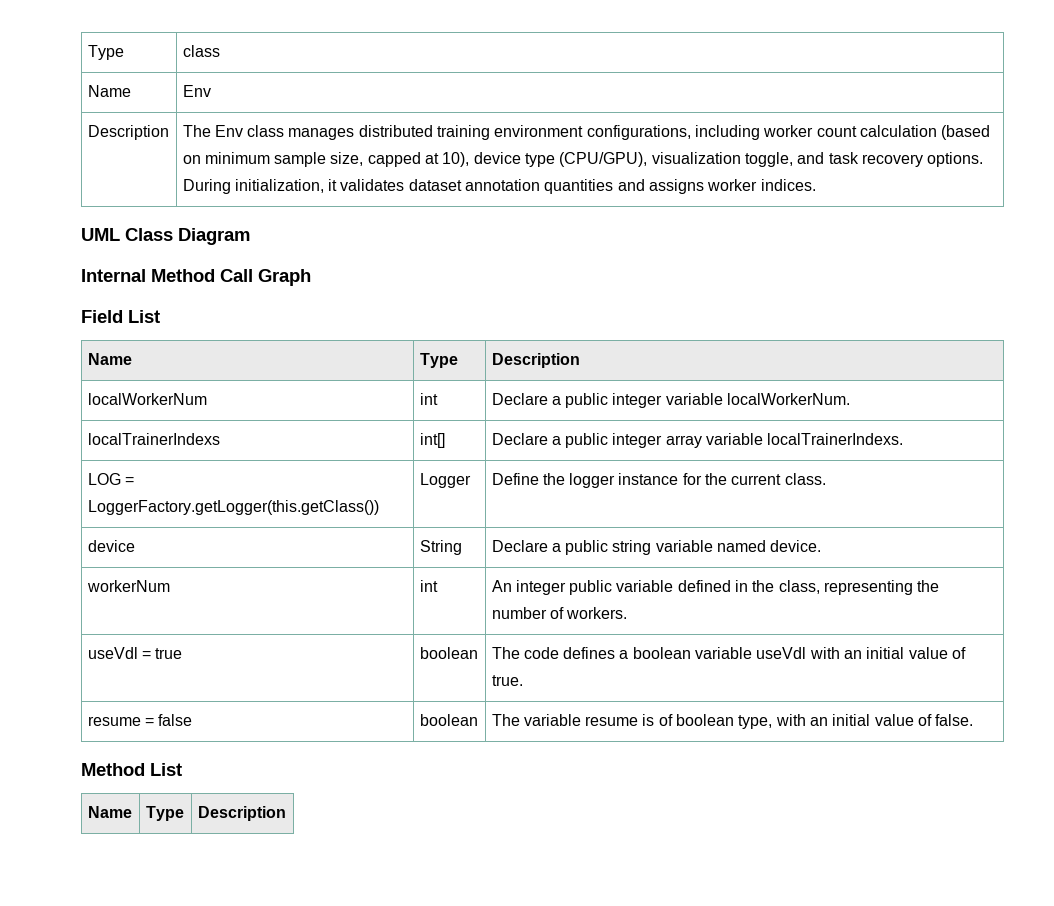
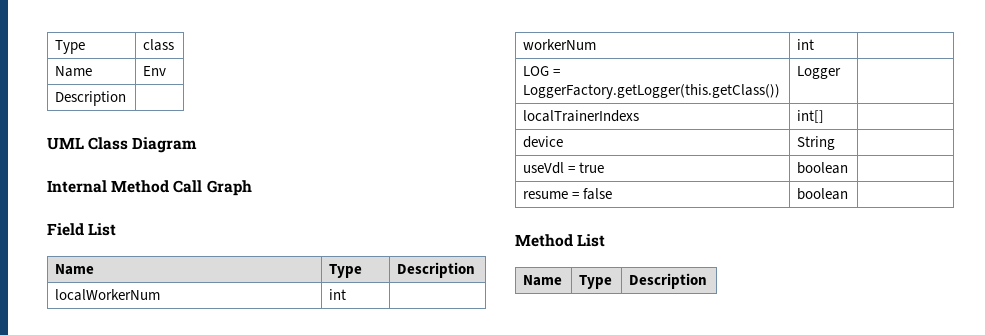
- The Env class manages distributed training environment configurations, including worker count calculation (based on minimum sample size, capped at 10), device type (CPU/GPU), visualization toggle, and task recovery options. During initialization, it validates dataset annotation quantities and assigns worker indices.
- localWorkerNum | int | Declare a public integer variable localWorkerNum.
- localTrainerIndexs | int[] | Declare a public integer array variable localTrainerIndexs.
- LOG = LoggerFactory.getLogger(this.getClass()) | Logger | Define the logger instance for the current class.
- device | String | Declare a public string variable named device.
- workerNum | int | An integer public variable defined in the class, representing the number of workers.
- useVdl = true | boolean | The code defines a boolean variable useVdl with an initial value of true.
- resume = false | boolean | The variable resume is of boolean type, with an initial value of false.
+ localWorkerNum | int |
+ workerNum | int |
+ LOG = LoggerFactory.getLogger(this.getClass()) | Logger |
+ localTrainerIndexs | int[] |
+ device | String |
+ useVdl = true | boolean |
+ resume = false | boolean |

